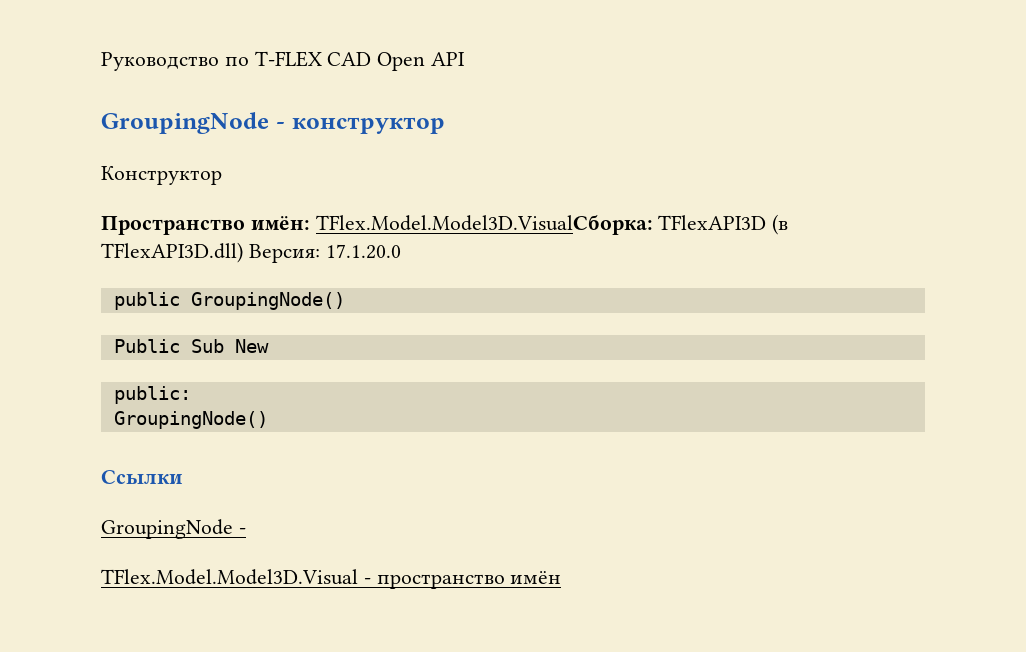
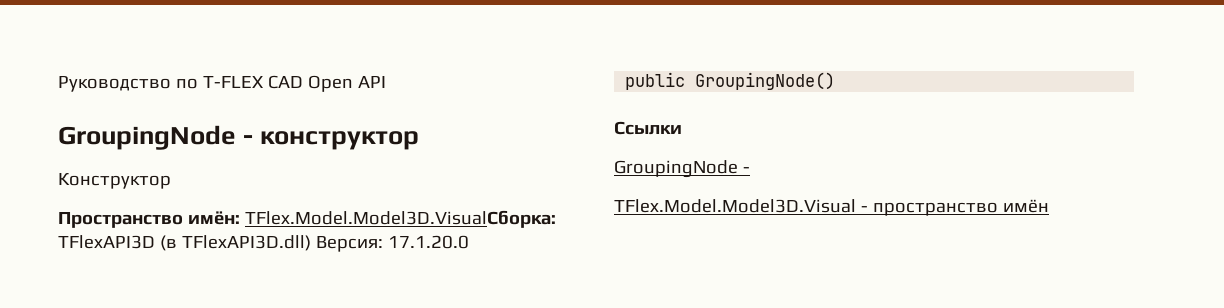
- Public Sub New
- public:
- GroupingNode()

